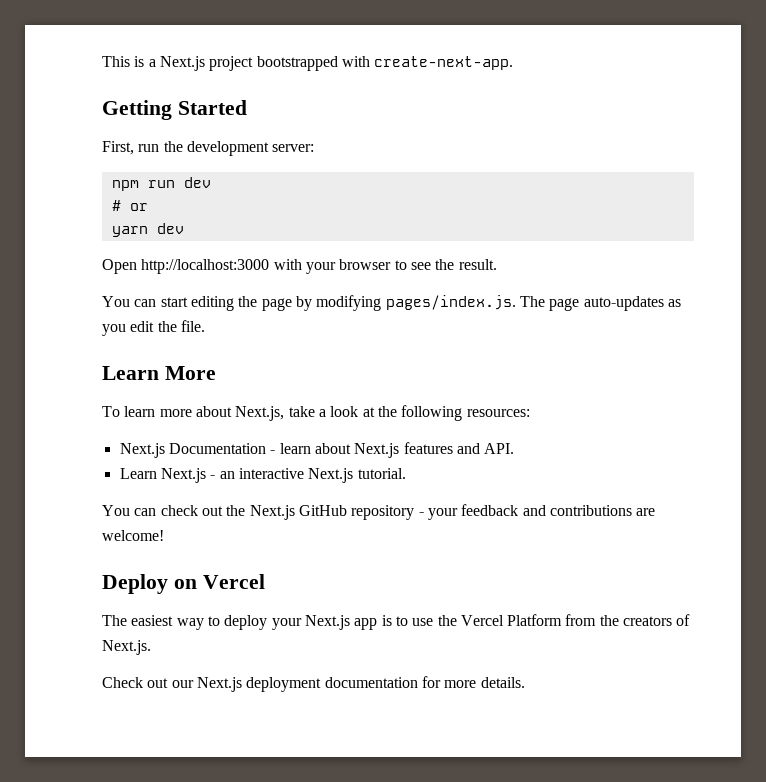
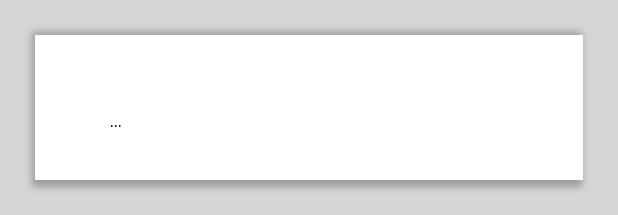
- This is a Next.js project bootstrapped with create-next-app.
- Getting Started
- First, run the development server:
- npm run dev
- # or
- yarn dev
- Open http://localhost:3000 with your browser to see the result.
- You can start editing the page by modifying pages/index.js. The page auto-updates as you edit the file.
- Learn More
- To learn more about Next.js, take a look at the following resources:
- Next.js Documentation - learn about Next.js features and API.
- Learn Next.js - an interactive Next.js tutorial.
- You can check out the Next.js GitHub repository - your feedback and contributions are welcome!
- Deploy on Vercel
- The easiest way to deploy your Next.js app is to use the Vercel Platform from the creators of Next.js.
- Check out our Next.js deployment documentation for more details.
+ ...

